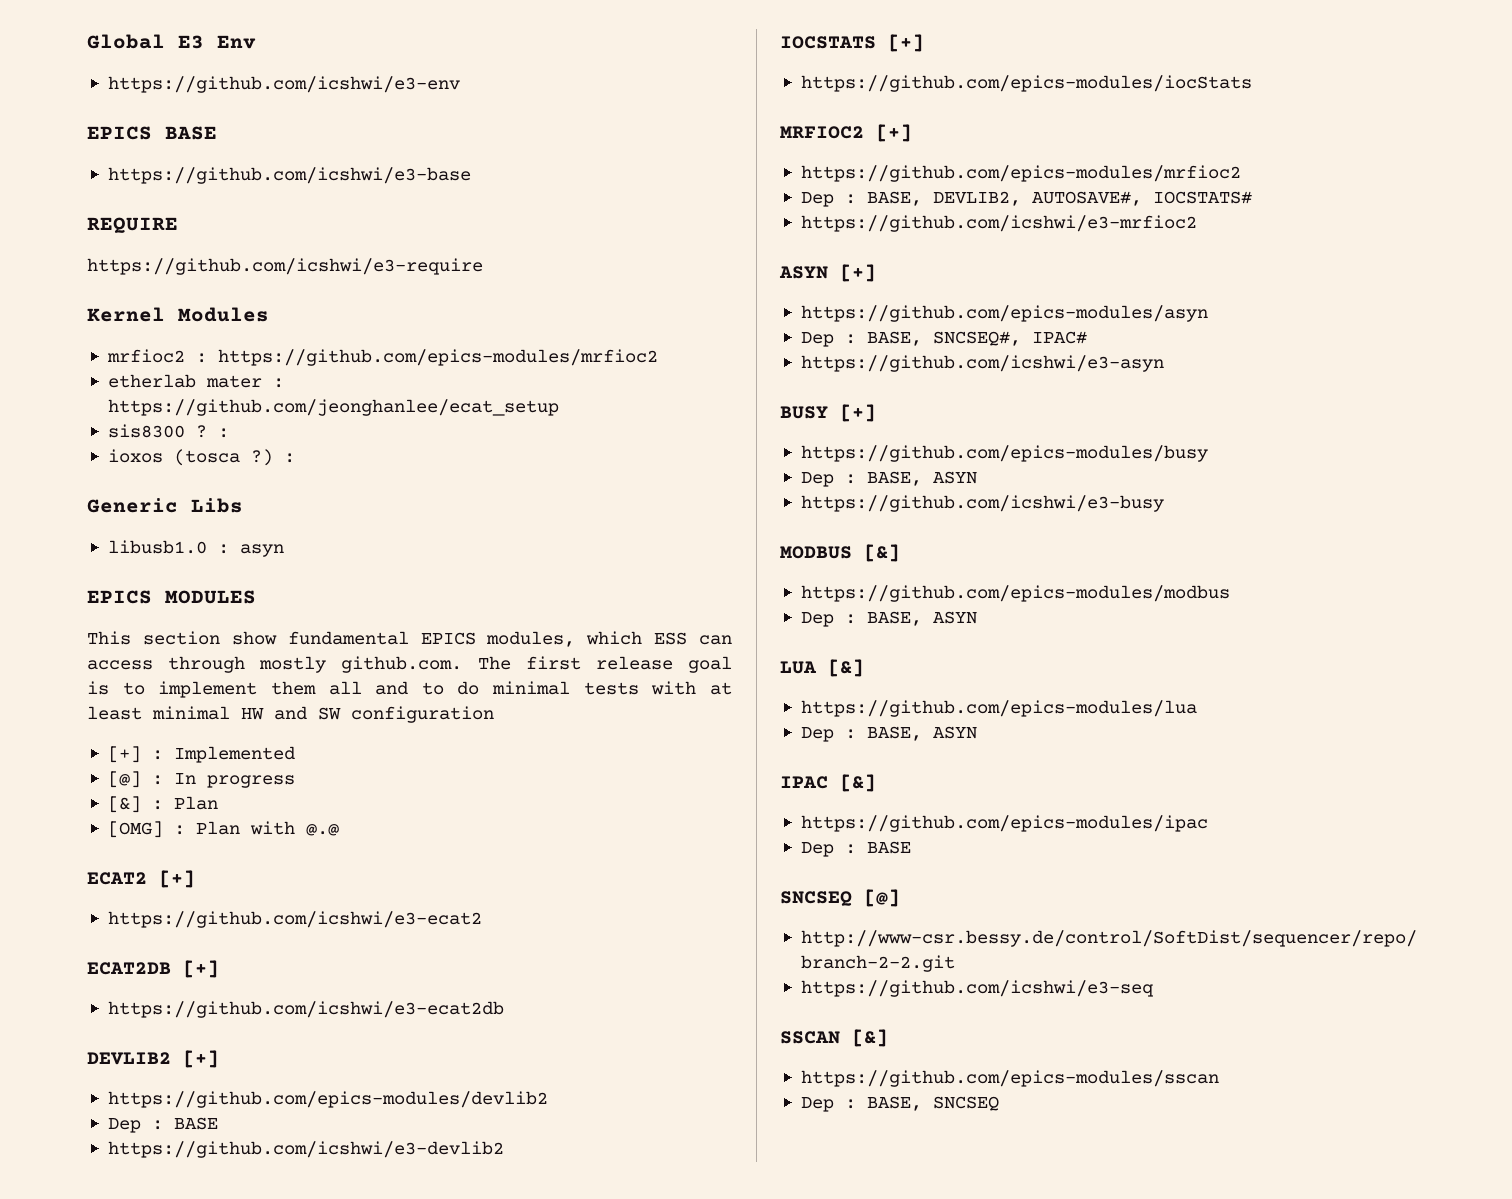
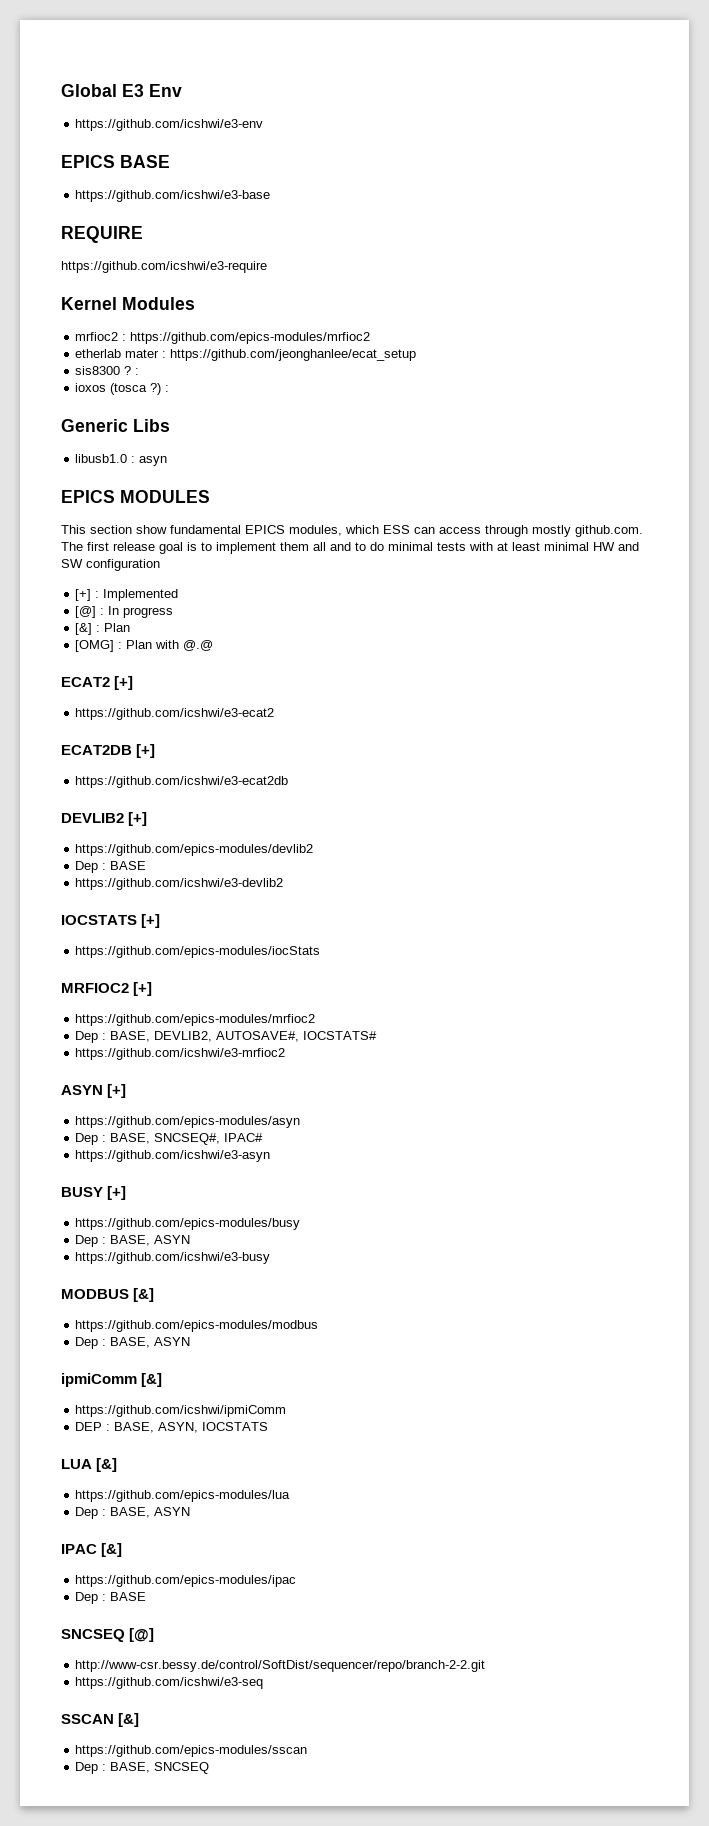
+ ipmiComm [&]
+ https://github.com/icshwi/ipmiComm
+ DEP : BASE, ASYN, IOCSTATS

